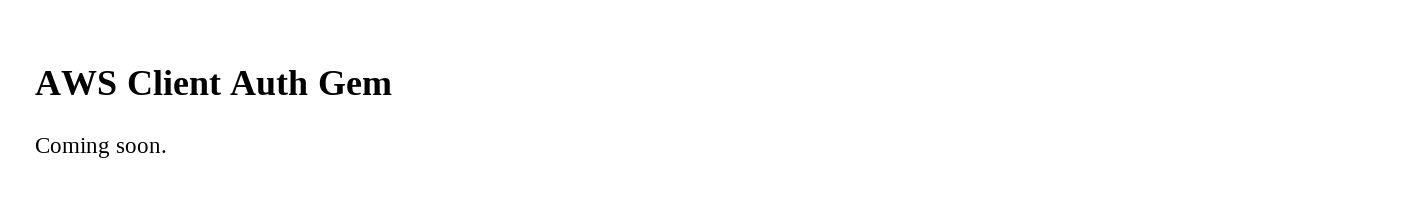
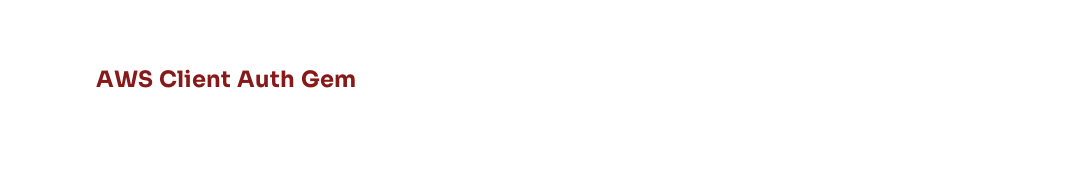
- Coming soon.

